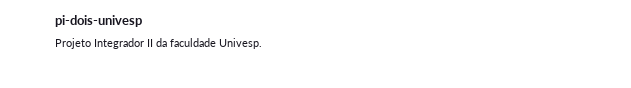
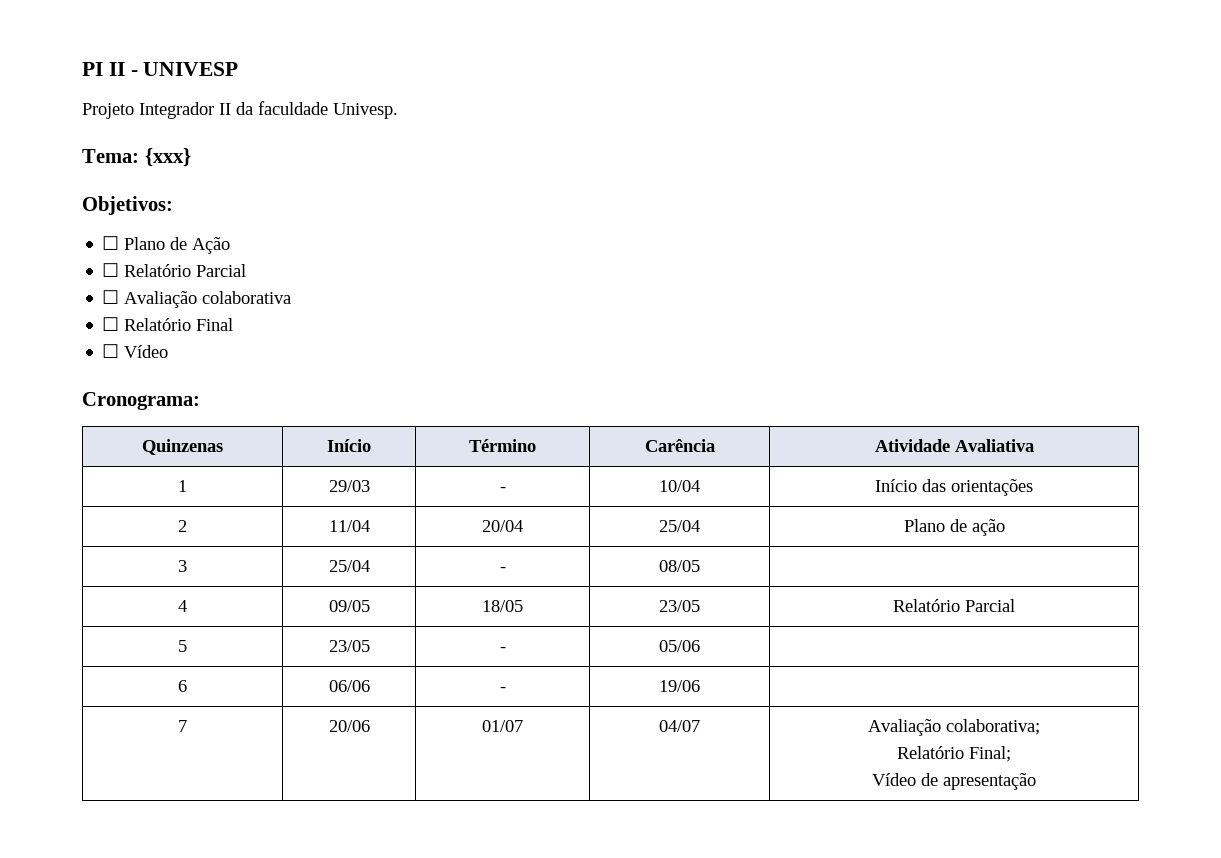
- pi-dois-univesp
+ PI II - UNIVESP
+ Tema: {xxx}
+ Objetivos:
+ ☐ Plano de Ação
+ ☐ Relatório Parcial
+ ☐ Avaliação colaborativa
+ ☐ Relatório Final
+ ☐ Vídeo
+ Cronograma:
+ Quinzenas | Início | Término | Carência | Atividade Avaliativa
+ 1 | 29/03 | - | 10/04 | Início das orientações
+ 2 | 11/04 | 20/04 | 25/04 | Plano de ação
+ 3 | 25/04 | - | 08/05 |
+ 4 | 09/05 | 18/05 | 23/05 | Relatório Parcial
+ 5 | 23/05 | - | 05/06 |
+ 6 | 06/06 | - | 19/06 |
+ 7 | 20/06 | 01/07 | 04/07 | Avaliação colaborativa;
+ Relatório Final;
+ Vídeo de apresentação

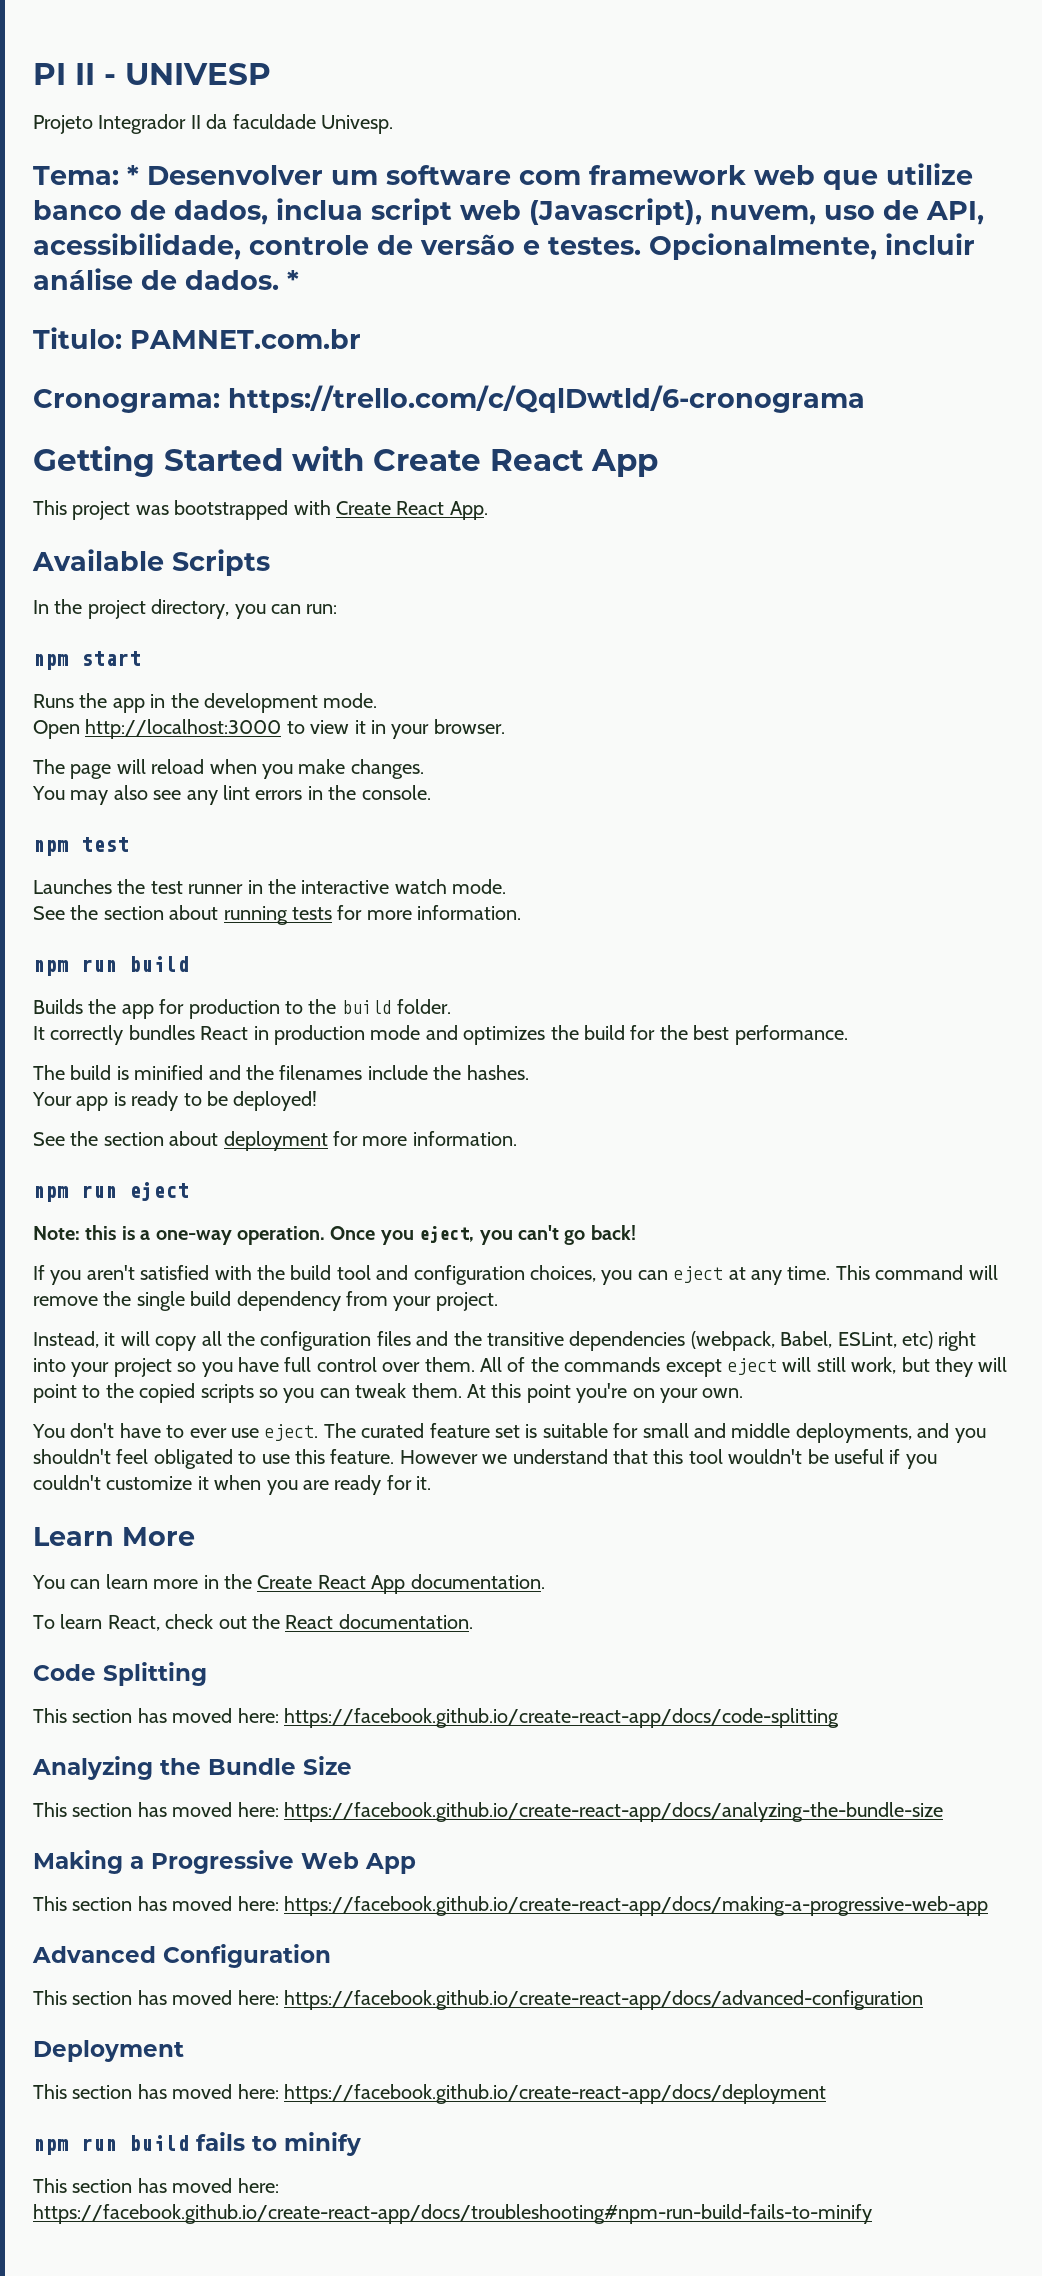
- Tema: {xxx}
- Objetivos:
- ☐ Plano de Ação
- ☐ Relatório Parcial
- ☐ Avaliação colaborativa
- ☐ Relatório Final
- ☐ Vídeo
- Cronograma:
- Quinzenas | Início | Término | Carência | Atividade Avaliativa
- 1 | 29/03 | - | 10/04 | Início das orientações
- 2 | 11/04 | 20/04 | 25/04 | Plano de ação
- 3 | 25/04 | - | 08/05 |
- 4 | 09/05 | 18/05 | 23/05 | Relatório Parcial
- 5 | 23/05 | - | 05/06 |
- 6 | 06/06 | - | 19/06 |
- 7 | 20/06 | 01/07 | 04/07 | Avaliação colaborativa;
- Relatório Final;
- Vídeo de apresentação
+ Tema: * Desenvolver um software com framework web que utilize banco de dados, inclua script web (Javascript), nuvem, uso de API, acessibilidade, controle de versão e testes. Opcionalmente, incluir análise de dados. *
+ Titulo: PAMNET.com.br
+ Cronograma: https://trello.com/c/QqlDwtld/6-cronograma
+ Getting Started with Create React App
+ This project was bootstrapped with Create React App.
+ Available Scripts
+ In the project directory, you can run:
+ npm start
+ Runs the app in the development mode.
+ Open http://localhost:3000 to view it in your browser.
+ The page will reload when you make changes.
+ You may also see any lint errors in the console.
+ npm test
+ Launches the test runner in the interactive watch mode.
+ See the section about running tests for more information.
+ npm run build
+ Builds the app for production to the build folder.
+ It correctly bundles React in production mode and optimizes the build for the best performance.
+ The build is minified and the filenames include the hashes.
+ Your app is ready to be deployed!
+ See the section about deployment for more information.
+ npm run eject
+ Note: this is a one-way operation. Once you eject, you can't go back!
+ If you aren't satisfied with the build tool and configuration choices, you can eject at any time. This command will remove the single build dependency from your project.
+ Instead, it will copy all the configuration files and the transitive dependencies (webpack, Babel, ESLint, etc) right into your project so you have full control over them. All of the commands except eject will still work, but they will point to the copied scripts so you can tweak them. At this point you're on your own.
+ You don't have to ever use eject. The curated feature set is suitable for small and middle deployments, and you shouldn't feel obligated to use this feature. However we understand that this tool wouldn't be useful if you couldn't customize it when you are ready for it.
+ Learn More
+ You can learn more in the Create React App documentation.
+ To learn React, check out the React documentation.
+ Code Splitting
+ This section has moved here: https://facebook.github.io/create-react-app/docs/code-splitting
+ Analyzing the Bundle Size
+ This section has moved here: https://facebook.github.io/create-react-app/docs/analyzing-the-bundle-size
+ Making a Progressive Web App
+ This section has moved here: https://facebook.github.io/create-react-app/docs/making-a-progressive-web-app
+ Advanced Configuration
+ This section has moved here: https://facebook.github.io/create-react-app/docs/advanced-configuration
+ Deployment
+ This section has moved here: https://facebook.github.io/create-react-app/docs/deployment
+ npm run build fails to minify
+ This section has moved here: https://facebook.github.io/create-react-app/docs/troubleshooting#npm-run-build-fails-to-minify

